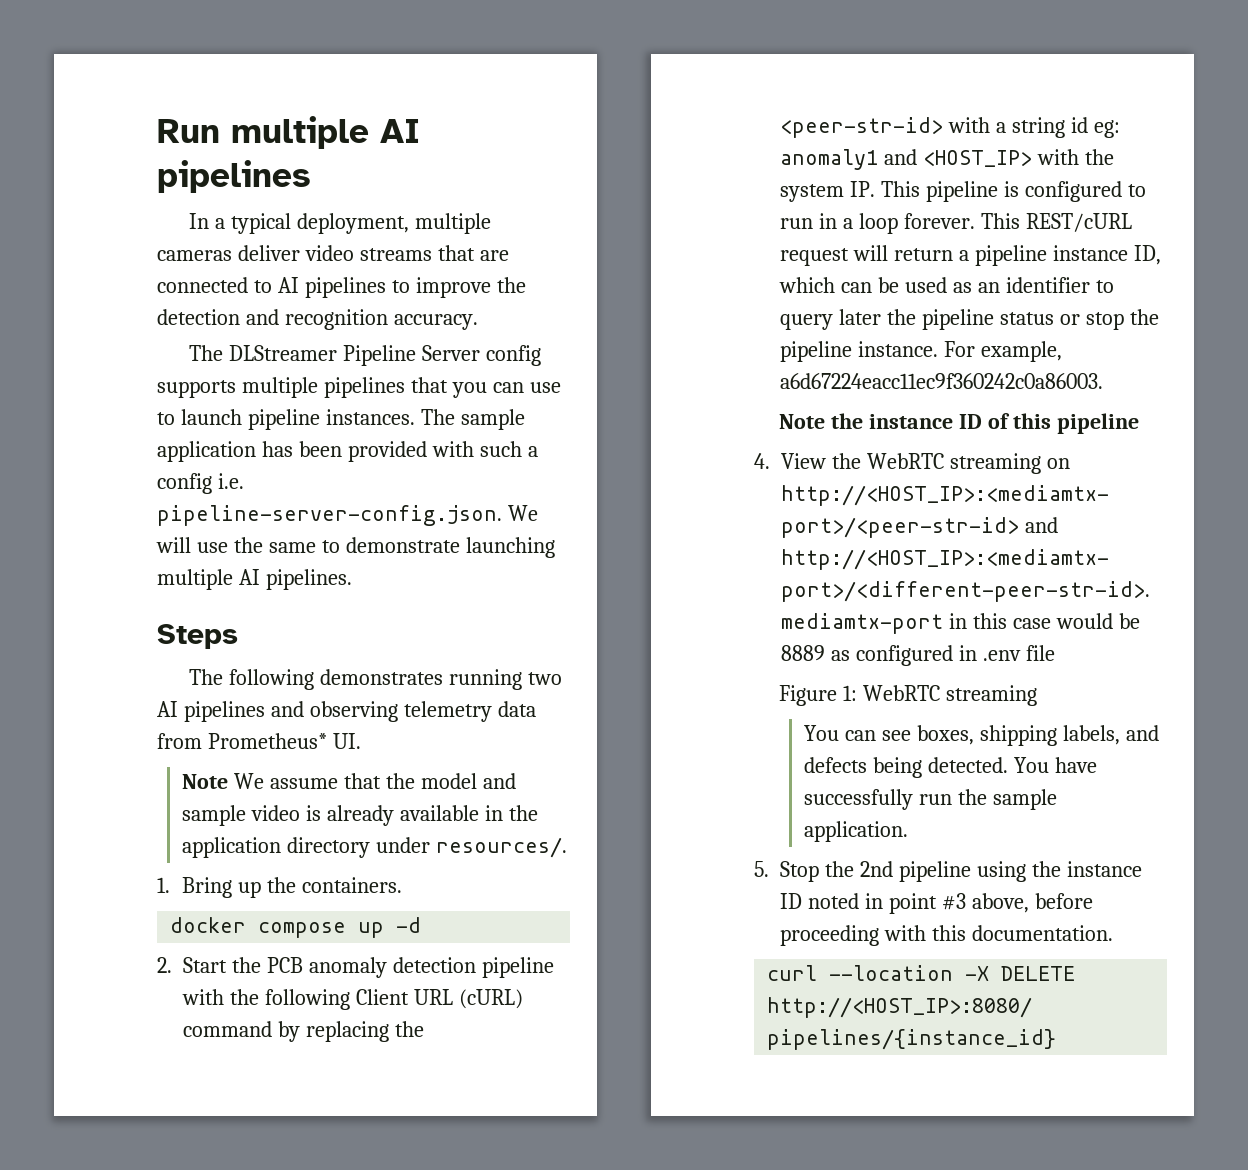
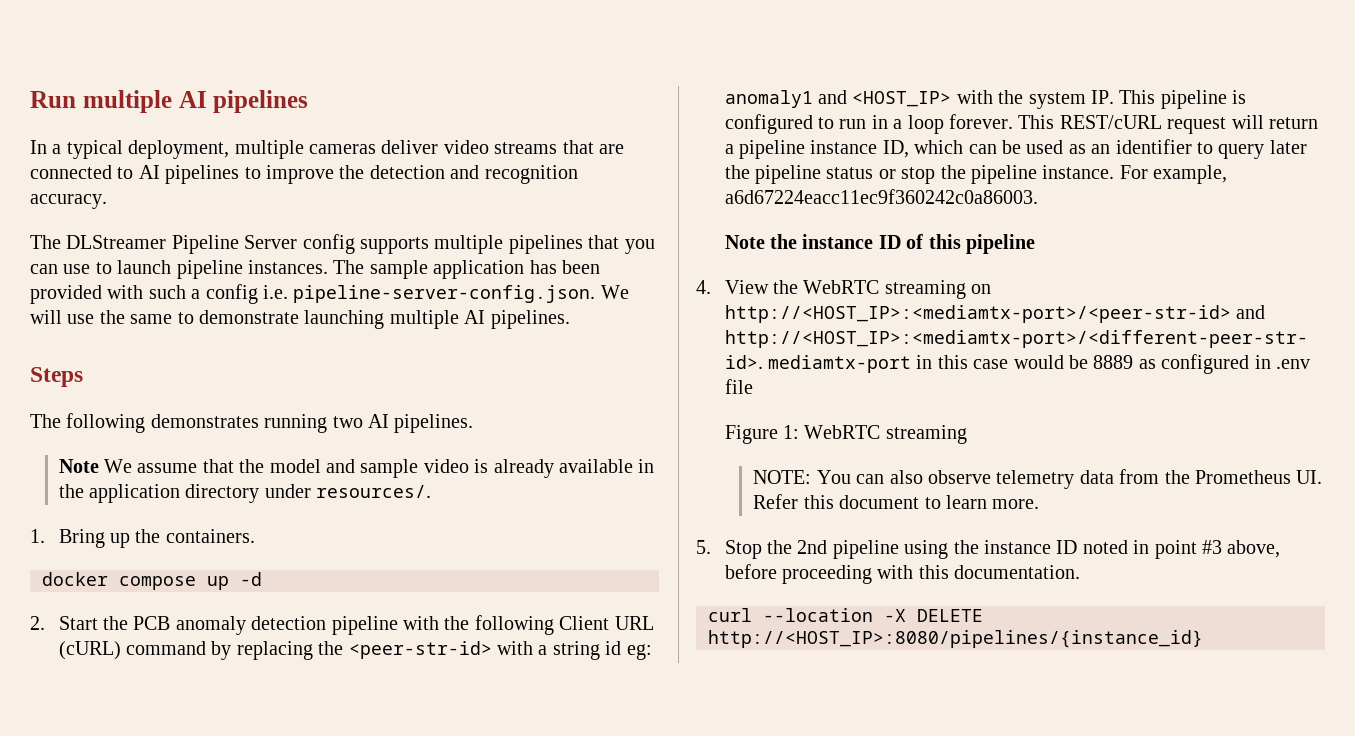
- The following demonstrates running two AI pipelines and observing telemetry data from Prometheus* UI.
+ The following demonstrates running two AI pipelines.
- You can see boxes, shipping labels, and defects being detected. You have successfully run the sample application.
+ NOTE: You can also observe telemetry data from the Prometheus UI. Refer this document to learn more.

